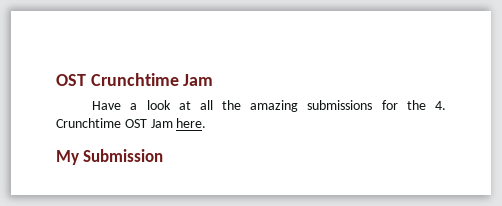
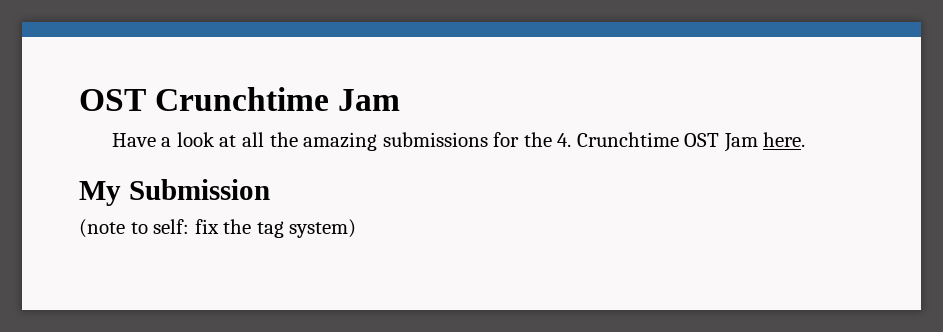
+ (note to self: fix the tag system)

